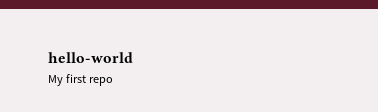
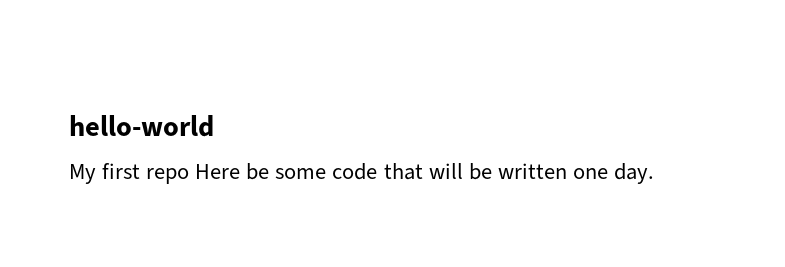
- My first repo
+ My first repo Here be some code that will be written one day.

